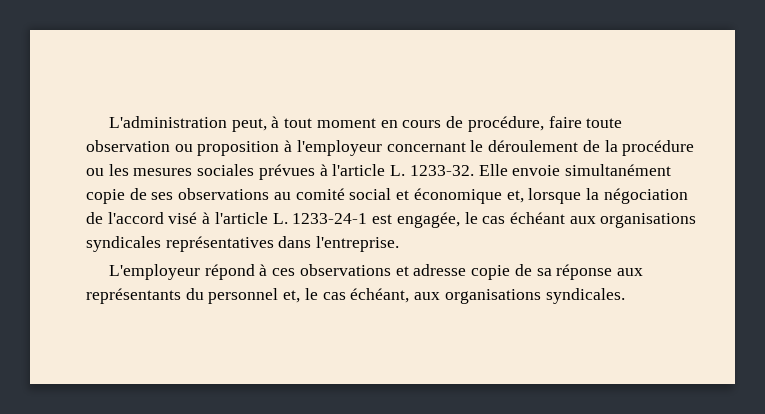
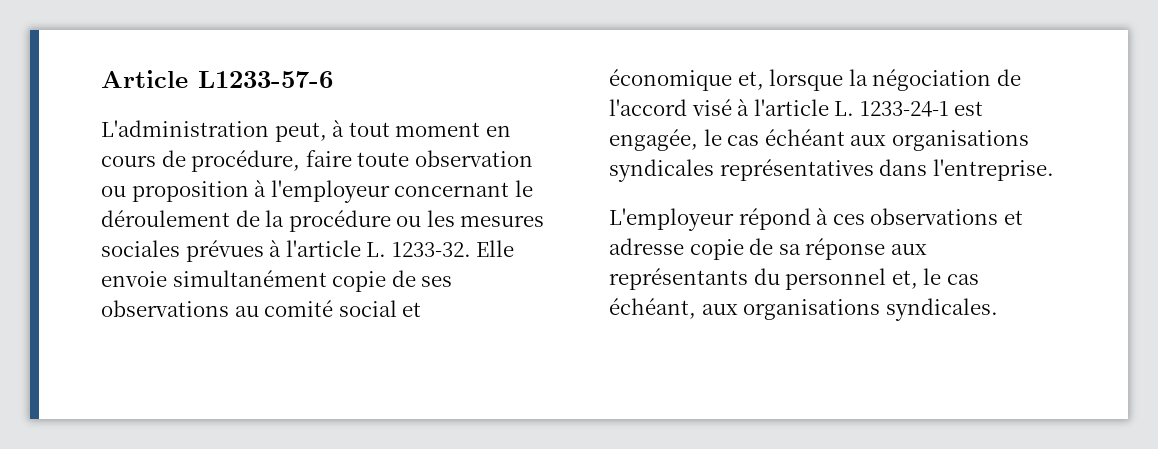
+ Article L1233-57-6

